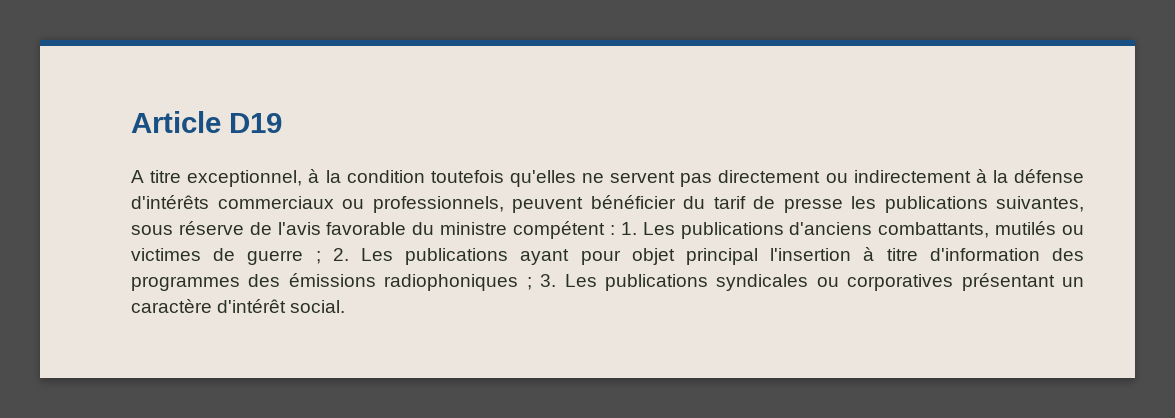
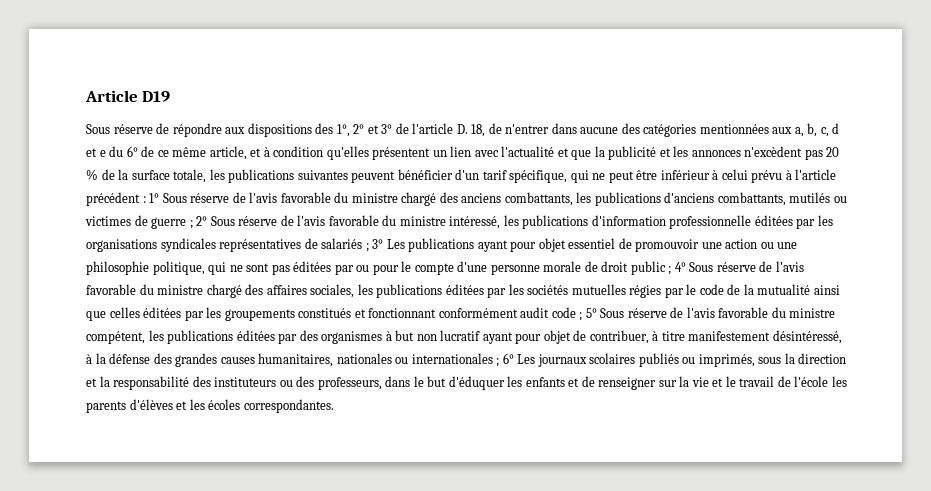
- A titre exceptionnel, à la condition toutefois qu'elles ne servent pas directement ou indirectement à la défense d'intérêts commerciaux ou professionnels, peuvent bénéficier du tarif de presse les publications suivantes, sous réserve de l'avis favorable du ministre compétent : 1. Les publications d'anciens combattants, mutilés ou victimes de guerre ; 2. Les publications ayant pour objet principal l'insertion à titre d'information des programmes des émissions radiophoniques ; 3. Les publications syndicales ou corporatives présentant un caractère d'intérêt social.
+ Sous réserve de répondre aux dispositions des 1°, 2° et 3° de l'article D. 18, de n'entrer dans aucune des catégories mentionnées aux a, b, c, d et e du 6° de ce même article, et à condition qu'elles présentent un lien avec l'actualité et que la publicité et les annonces n'excèdent pas 20 % de la surface totale, les publications suivantes peuvent bénéficier d'un tarif spécifique, qui ne peut être inférieur à celui prévu à l'article précédent : 1° Sous réserve de l'avis favorable du ministre chargé des anciens combattants, les publications d'anciens combattants, mutilés ou victimes de guerre ; 2° Sous réserve de l'avis favorable du ministre intéressé, les publications d'information professionnelle éditées par les organisations syndicales représentatives de salariés ; 3° Les publications ayant pour objet essentiel de promouvoir une action ou une philosophie politique, qui ne sont pas éditées par ou pour le compte d'une personne morale de droit public ; 4° Sous réserve de l'avis favorable du ministre chargé des affaires sociales, les publications éditées par les sociétés mutuelles régies par le code de la mutualité ainsi que celles éditées par les groupements constitués et fonctionnant conformément audit code ; 5° Sous réserve de l'avis favorable du ministre compétent, les publications éditées par des organismes à but non lucratif ayant pour objet de contribuer, à titre manifestement désintéressé, à la défense des grandes causes humanitaires, nationales ou internationales ; 6° Les journaux scolaires publiés ou imprimés, sous la direction et la responsabilité des instituteurs ou des professeurs, dans le but d'éduquer les enfants et de renseigner sur la vie et le travail de l'école les parents d'élèves et les écoles correspondantes.

